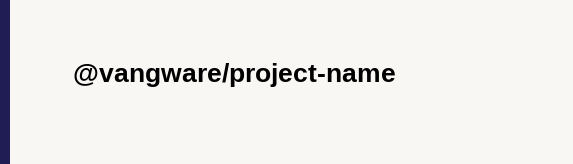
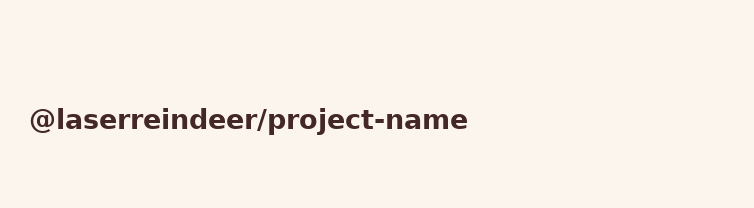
- @vangware/project-name
+ @laserreindeer/project-name

